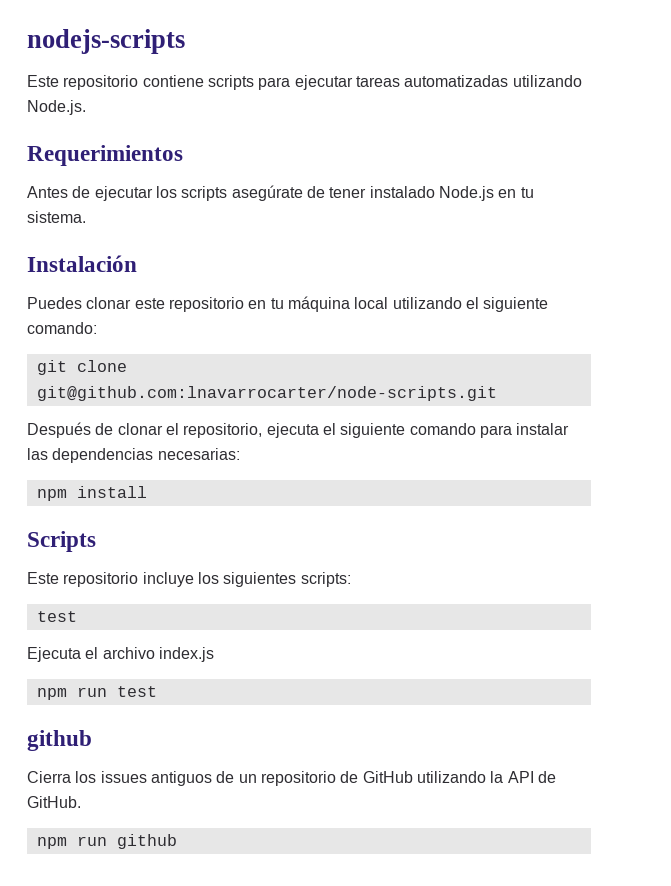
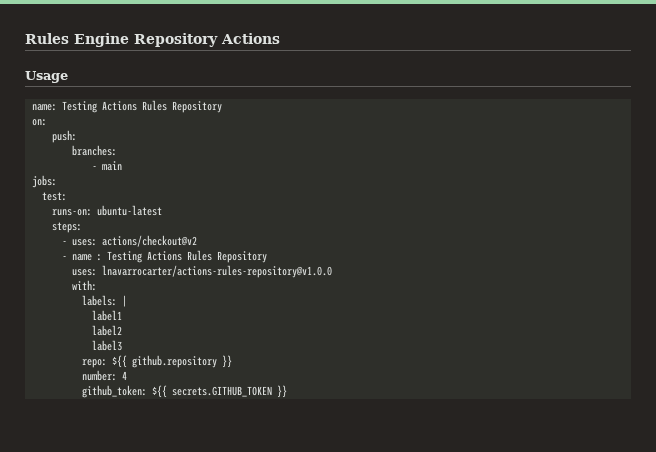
- nodejs-scripts
- Este repositorio contiene scripts para ejecutar tareas automatizadas utilizando Node.js.
- Requerimientos
- Antes de ejecutar los scripts asegúrate de tener instalado Node.js en tu sistema.
- Instalación
- Puedes clonar este repositorio en tu máquina local utilizando el siguiente comando:
- git clone git@github.com:lnavarrocarter/node-scripts.git
- Después de clonar el repositorio, ejecuta el siguiente comando para instalar las dependencias necesarias:
- npm install
- Scripts
- Este repositorio incluye los siguientes scripts:
- test
- Ejecuta el archivo index.js
- npm run test
- github
- Cierra los issues antiguos de un repositorio de GitHub utilizando la API de GitHub.
- npm run github
+ Rules Engine Repository Actions
+ Usage
+ name: Testing Actions Rules Repository
+ on:
+ push:
+ branches:
+ - main
+ jobs:
+ test:
+ runs-on: ubuntu-latest
+ steps:
+ - uses: actions/checkout@v2
+ - name : Testing Actions Rules Repository
+ uses: lnavarrocarter/actions-rules-repository@v1.0.0
+ with:
+ labels: |
+ label1
+ label2
+ label3
+ repo: ${{ github.repository }}
+ number: 4
+ github_token: ${{ secrets.GITHUB_TOKEN }}

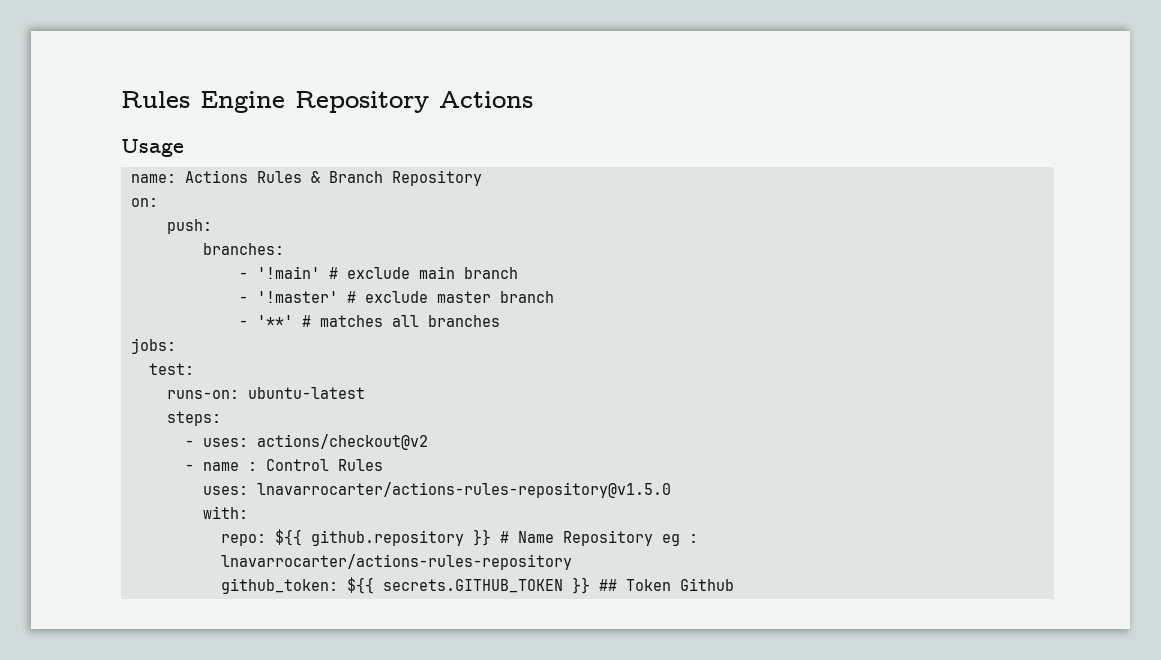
- name: Testing Actions Rules Repository
+ name: Actions Rules & Branch Repository
- - main
+ - '!main' # exclude main branch
+ - '!master' # exclude master branch
+ - '**' # matches all branches
- - name : Testing Actions Rules Repository
- uses: lnavarrocarter/actions-rules-repository@v1.0.0
+ - name : Control Rules
+ uses: lnavarrocarter/actions-rules-repository@v1.5.0
- labels: |
- label1
- label2
- label3
- repo: ${{ github.repository }}
- number: 4
+ repo: ${{ github.repository }} # Name Repository eg : lnavarrocarter/actions-rules-repository
- github_token: ${{ secrets.GITHUB_TOKEN }}
+ github_token: ${{ secrets.GITHUB_TOKEN }} ## Token Github

